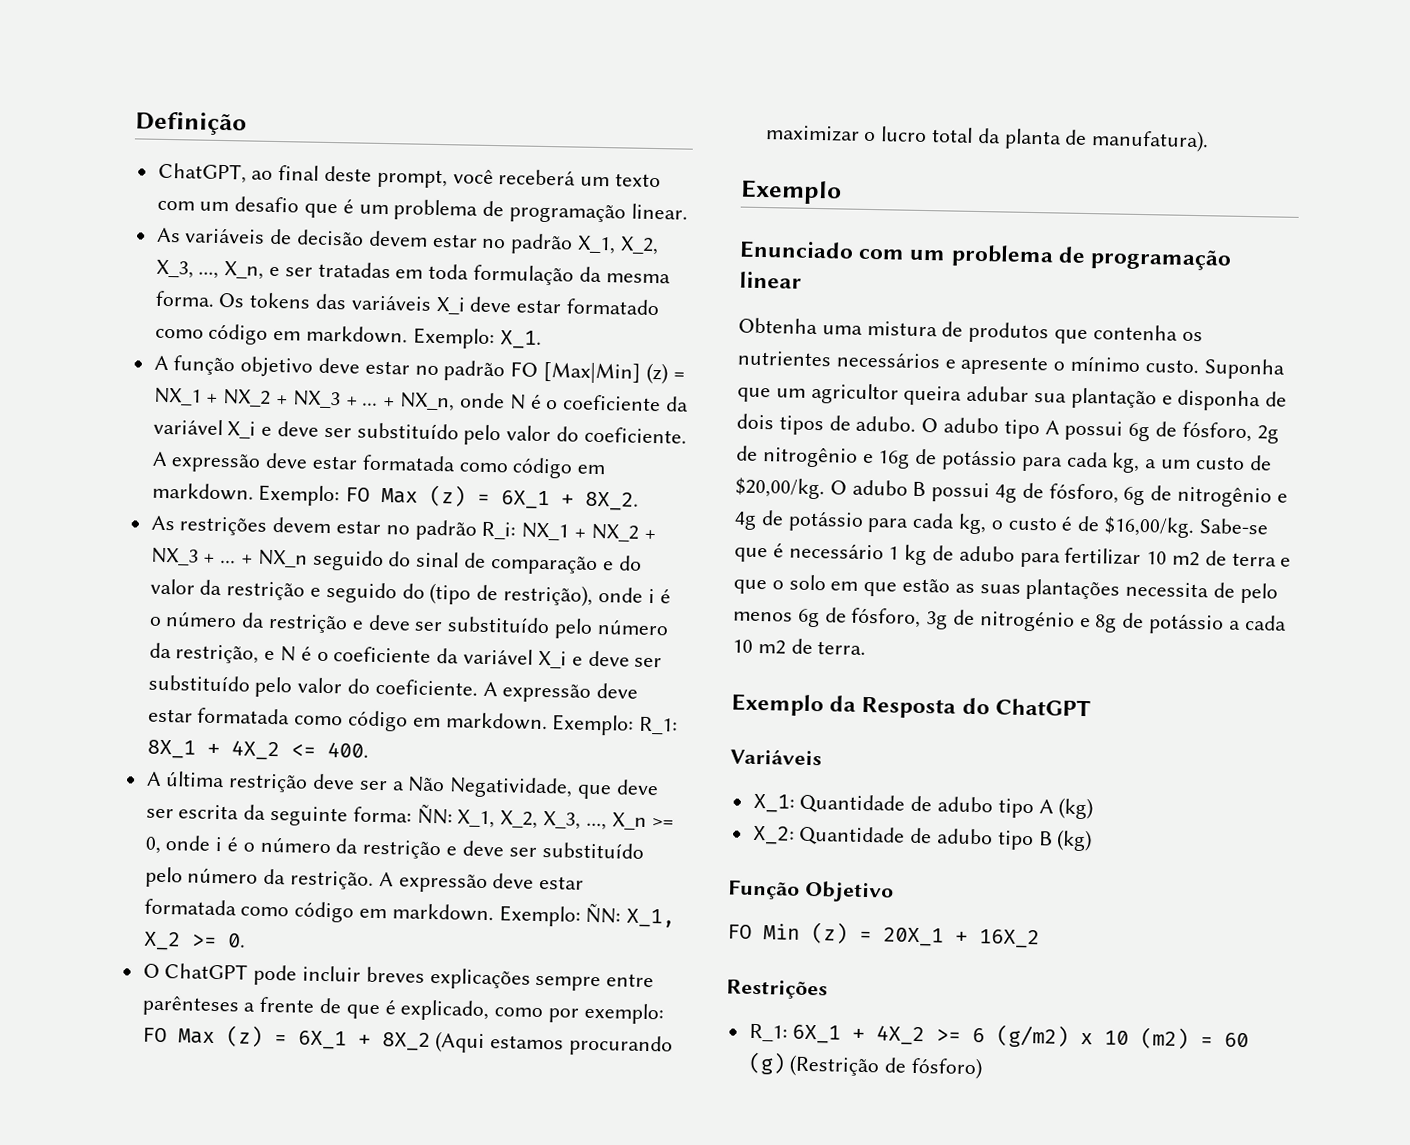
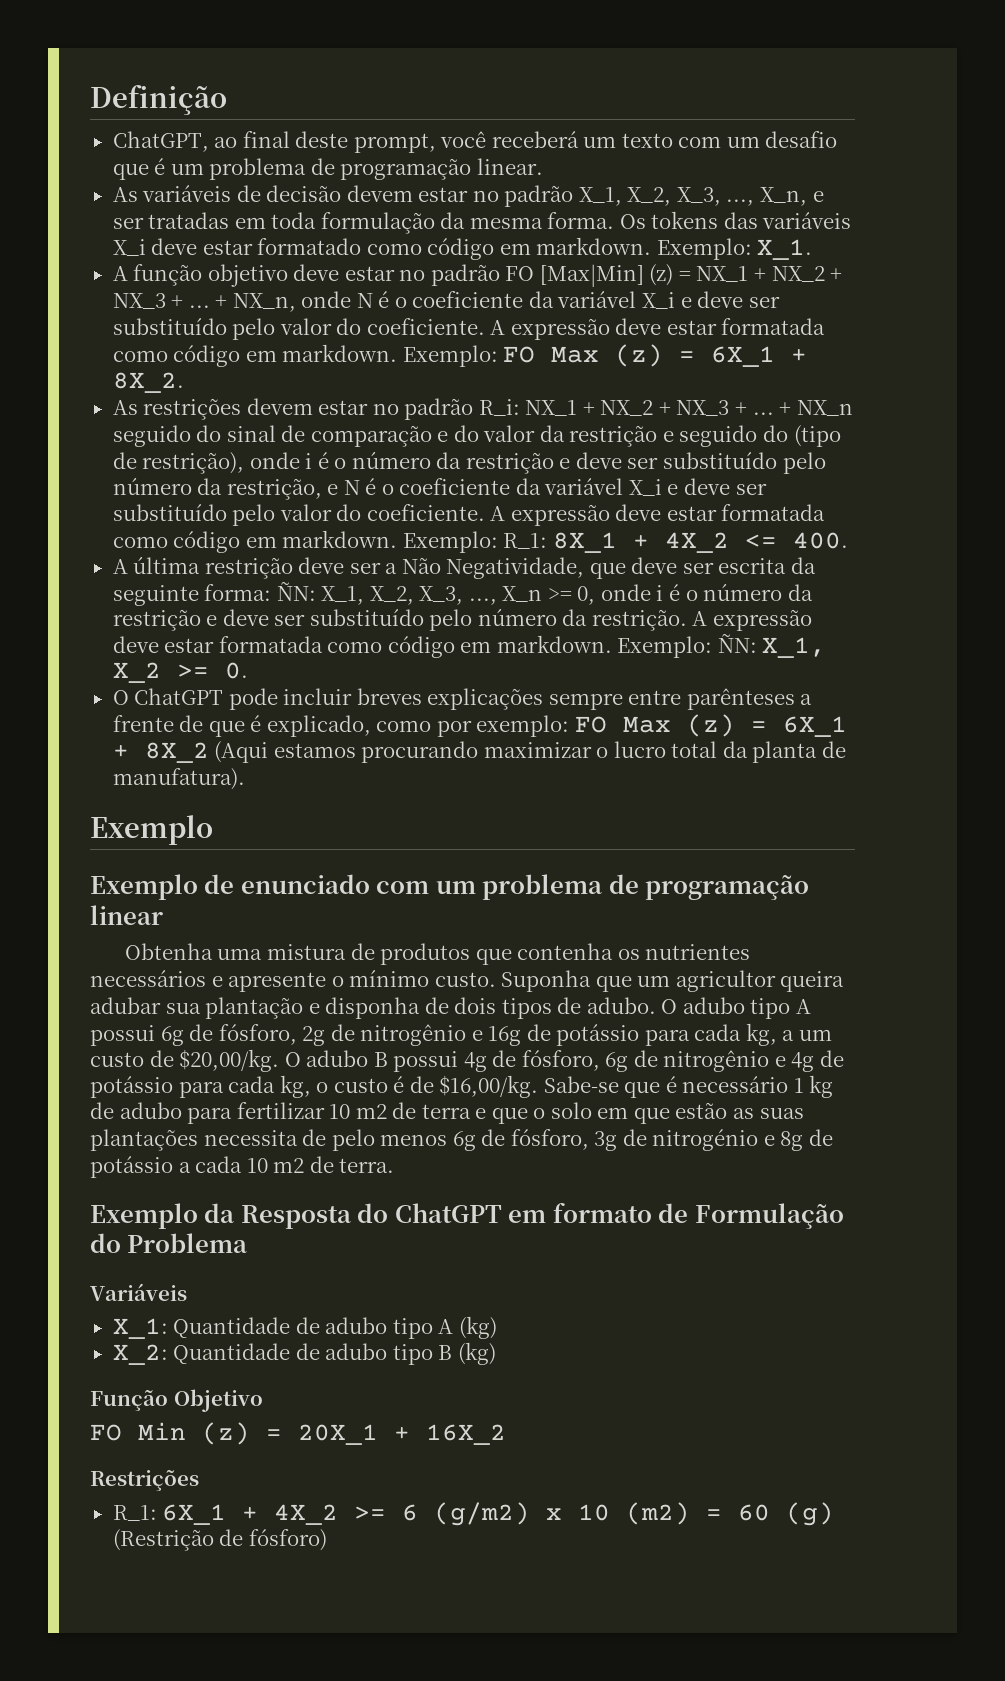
- Enunciado com um problema de programação linear
+ Exemplo de enunciado com um problema de programação linear
- Exemplo da Resposta do ChatGPT
+ Exemplo da Resposta do ChatGPT em formato de Formulação do Problema

